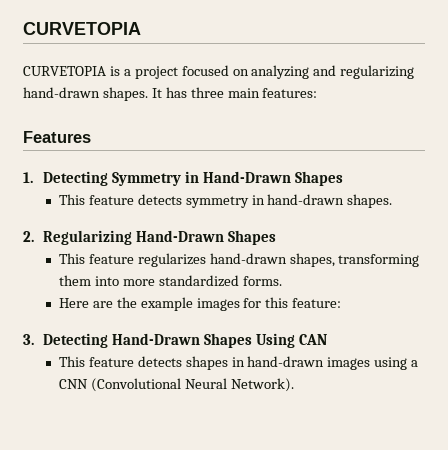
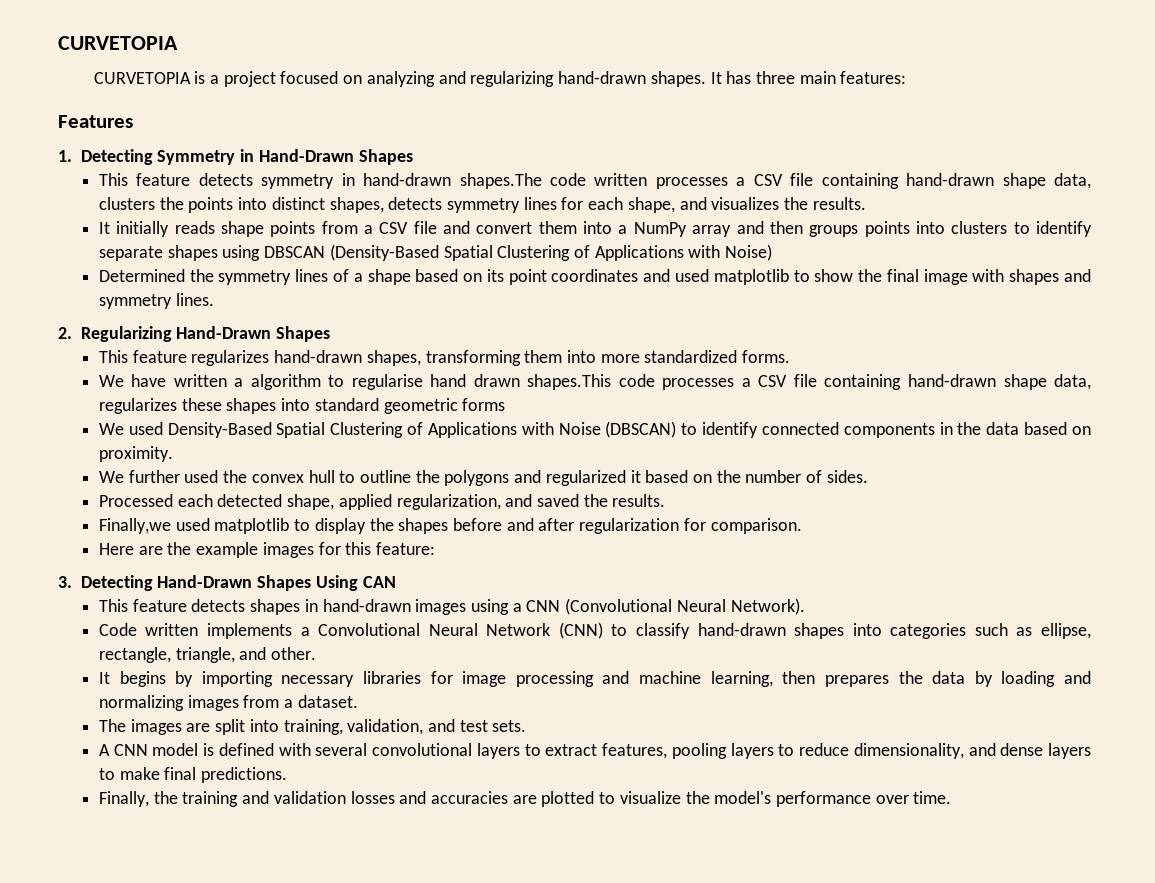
- This feature detects symmetry in hand-drawn shapes.
+ This feature detects symmetry in hand-drawn shapes.The code written processes a CSV file containing hand-drawn shape data, clusters the points into distinct shapes, detects symmetry lines for each shape, and visualizes the results.
+ It initially reads shape points from a CSV file and convert them into a NumPy array and then groups points into clusters to identify separate shapes using DBSCAN (Density-Based Spatial Clustering of Applications with Noise)
+ Determined the symmetry lines of a shape based on its point coordinates and used matplotlib to show the final image with shapes and symmetry lines.
+ We have written a algorithm to regularise hand drawn shapes.This code processes a CSV file containing hand-drawn shape data, regularizes these shapes into standard geometric forms
+ We used Density-Based Spatial Clustering of Applications with Noise (DBSCAN) to identify connected components in the data based on proximity.
+ We further used the convex hull to outline the polygons and regularized it based on the number of sides.
+ Processed each detected shape, applied regularization, and saved the results.
+ Finally,we used matplotlib to display the shapes before and after regularization for comparison.
+ Code written implements a Convolutional Neural Network (CNN) to classify hand-drawn shapes into categories such as ellipse, rectangle, triangle, and other.
+ It begins by importing necessary libraries for image processing and machine learning, then prepares the data by loading and normalizing images from a dataset.
+ The images are split into training, validation, and test sets.
+ A CNN model is defined with several convolutional layers to extract features, pooling layers to reduce dimensionality, and dense layers to make final predictions.
+ Finally, the training and validation losses and accuracies are plotted to visualize the model's performance over time.

